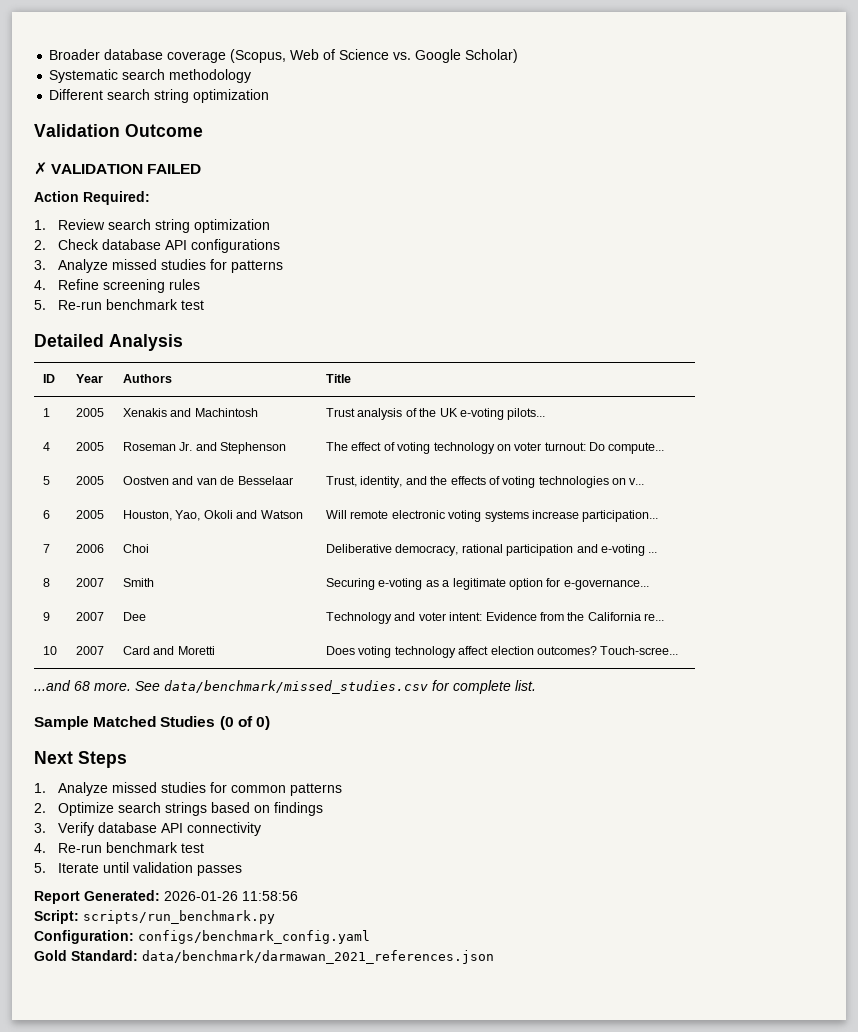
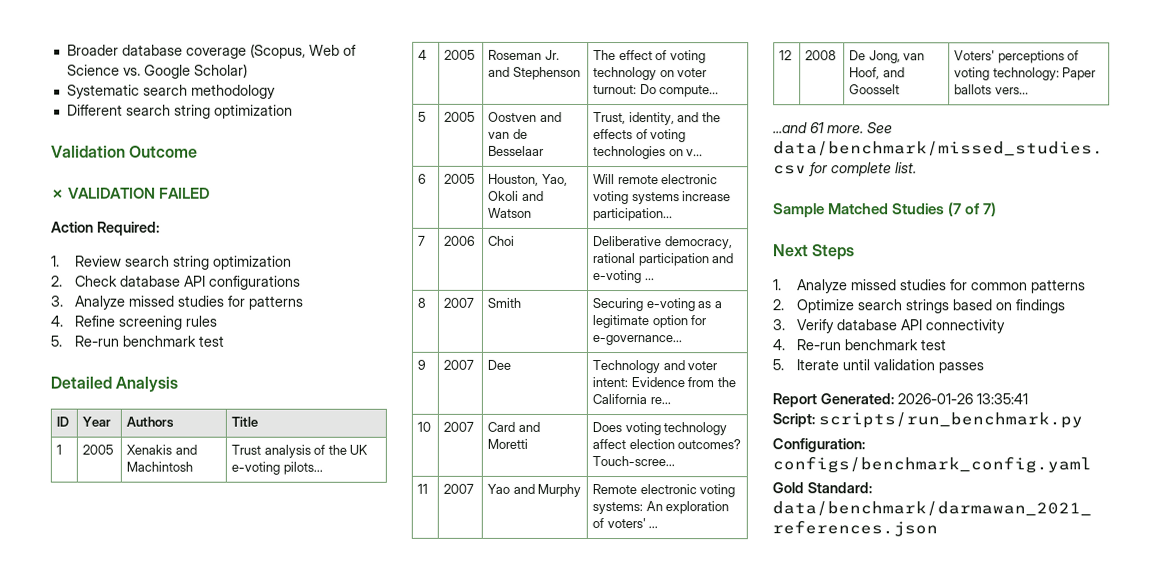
+ 11 | 2007 | Yao and Murphy | Remote electronic voting systems: An exploration of voters' ...
+ 12 | 2008 | De Jong, van Hoof, and Goosselt | Voters' perceptions of voting technology: Paper ballots vers...
- ...and 68 more.
+ ...and 61 more.
- Sample Matched Studies (0 of 0)
+ Sample Matched Studies (7 of 7)
- Report Generated: 2026-01-26 11:58:56
+ Report Generated: 2026-01-26 13:35:41

